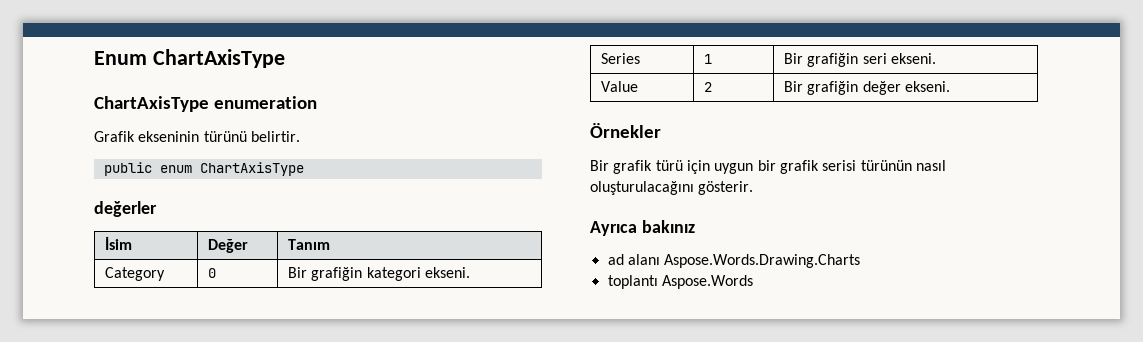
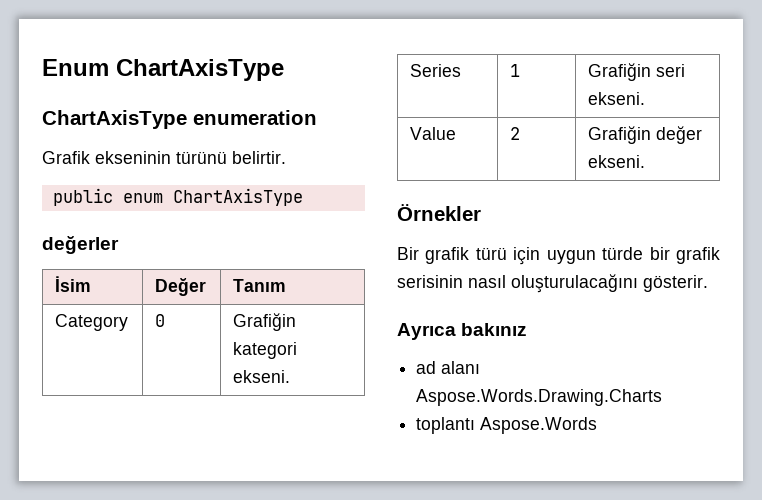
- Category | 0 | Bir grafiğin kategori ekseni.
+ Category | 0 | Grafiğin kategori ekseni.
- Series | 1 | Bir grafiğin seri ekseni.
+ Series | 1 | Grafiğin seri ekseni.
- Value | 2 | Bir grafiğin değer ekseni.
+ Value | 2 | Grafiğin değer ekseni.
- Bir grafik türü için uygun bir grafik serisi türünün nasıl oluşturulacağını gösterir.
+ Bir grafik türü için uygun türde bir grafik serisinin nasıl oluşturulacağını gösterir.

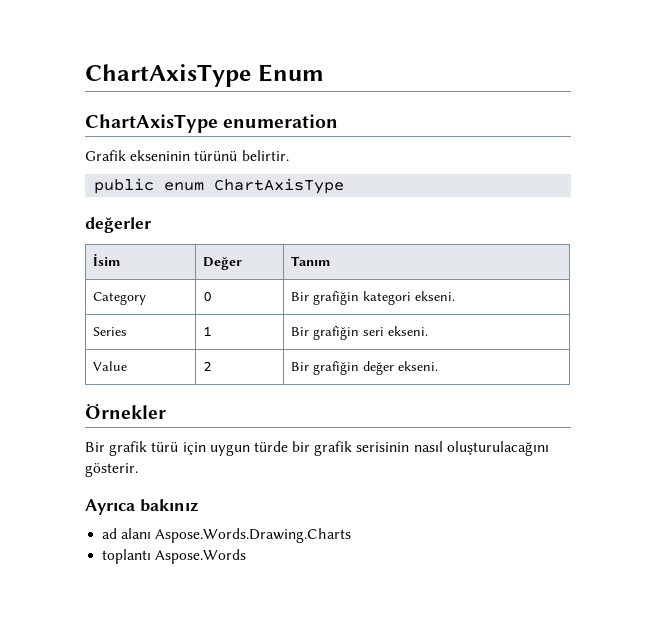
- Enum ChartAxisType
+ ChartAxisType Enum
- Category | 0 | Grafiğin kategori ekseni.
+ Category | 0 | Bir grafiğin kategori ekseni.
- Series | 1 | Grafiğin seri ekseni.
+ Series | 1 | Bir grafiğin seri ekseni.
- Value | 2 | Grafiğin değer ekseni.
+ Value | 2 | Bir grafiğin değer ekseni.

